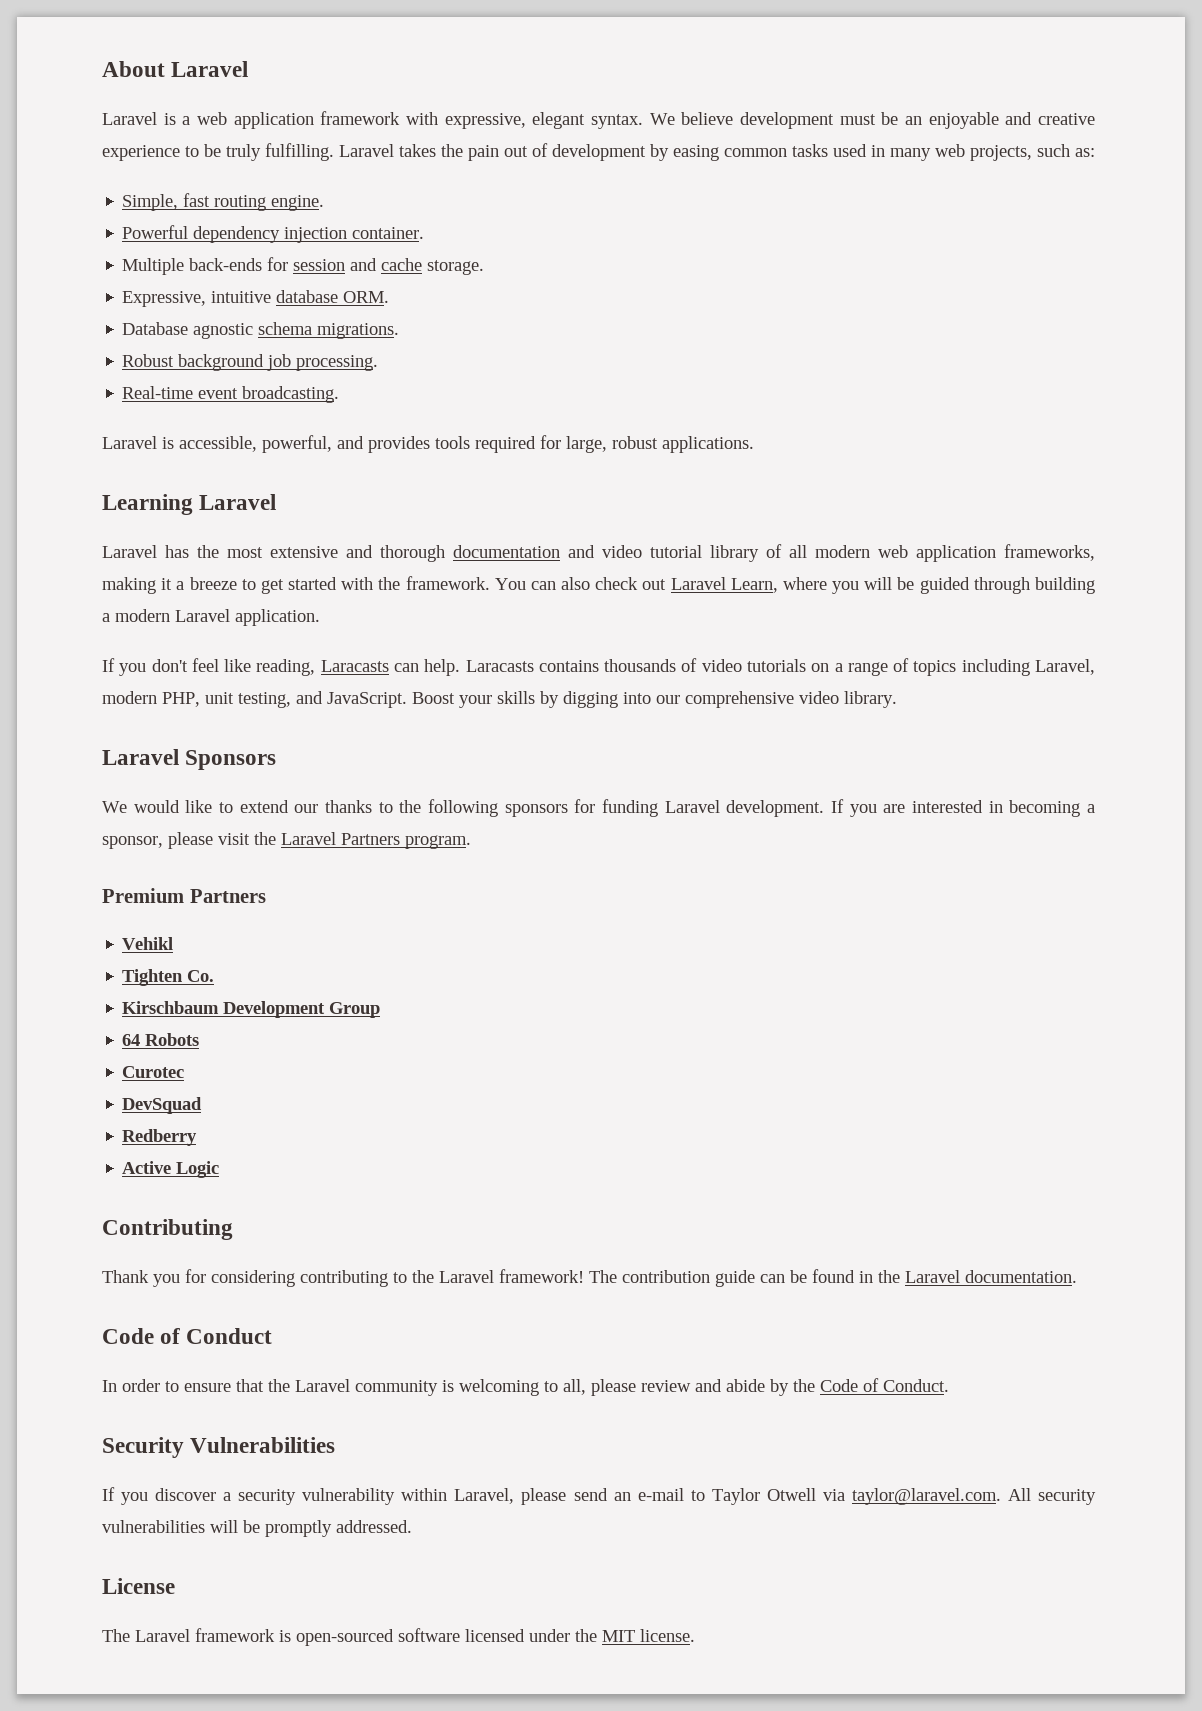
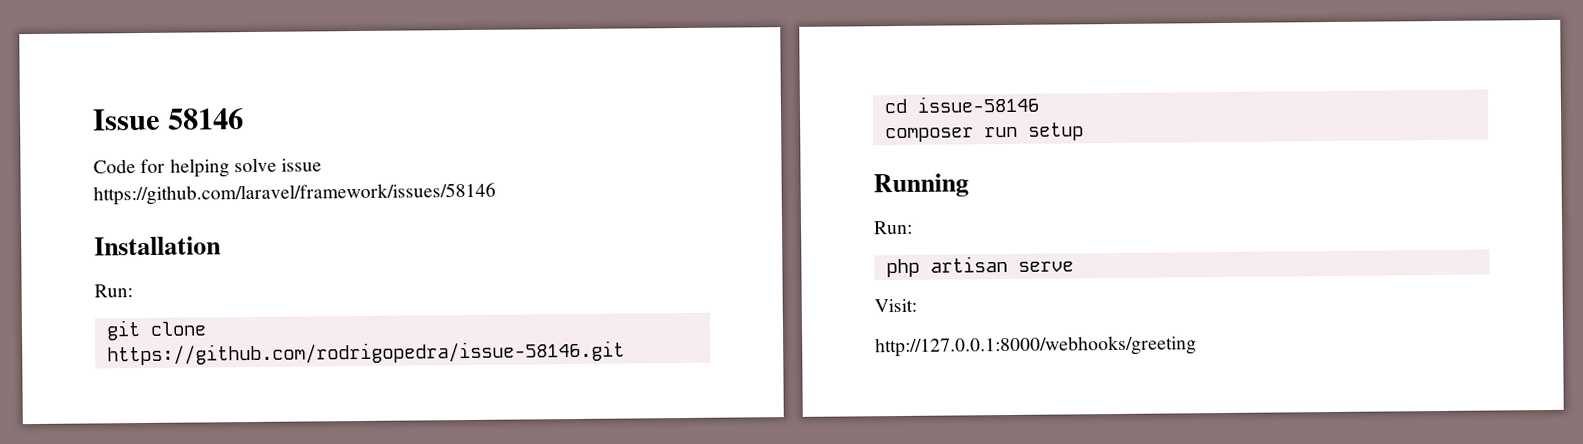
- About Laravel
- Laravel is a web application framework with expressive, elegant syntax. We believe development must be an enjoyable and creative experience to be truly fulfilling. Laravel takes the pain out of development by easing common tasks used in many web projects, such as:
- Simple, fast routing engine.
- Powerful dependency injection container.
- Multiple back-ends for session and cache storage.
- Expressive, intuitive database ORM.
- Database agnostic schema migrations.
- Robust background job processing.
- Real-time event broadcasting.
- Laravel is accessible, powerful, and provides tools required for large, robust applications.
- Learning Laravel
- Laravel has the most extensive and thorough documentation and video tutorial library of all modern web application frameworks, making it a breeze to get started with the framework. You can also check out Laravel Learn, where you will be guided through building a modern Laravel application.
- If you don't feel like reading, Laracasts can help. Laracasts contains thousands of video tutorials on a range of topics including Laravel, modern PHP, unit testing, and JavaScript. Boost your skills by digging into our comprehensive video library.
- Laravel Sponsors
- We would like to extend our thanks to the following sponsors for funding Laravel development. If you are interested in becoming a sponsor, please visit the Laravel Partners program.
- Premium Partners
- Vehikl
- Tighten Co.
- Kirschbaum Development Group
- 64 Robots
- Curotec
- DevSquad
- Redberry
- Active Logic
- Contributing
- Thank you for considering contributing to the Laravel framework! The contribution guide can be found in the Laravel documentation.
- Code of Conduct
- In order to ensure that the Laravel community is welcoming to all, please review and abide by the Code of Conduct.
- Security Vulnerabilities
- If you discover a security vulnerability within Laravel, please send an e-mail to Taylor Otwell via taylor@laravel.com. All security vulnerabilities will be promptly addressed.
- License
- The Laravel framework is open-sourced software licensed under the MIT license.
+ Issue 58146
+ Code for helping solve issue https://github.com/laravel/framework/issues/58146
+ Installation
+ Run:
+ git clone https://github.com/rodrigopedra/issue-58146.git
+ cd issue-58146
+ composer run setup
+ Running
+ Run:
+ php artisan serve
+ Visit:
+ http://127.0.0.1:8000/webhooks/greeting

